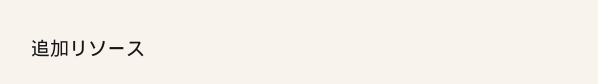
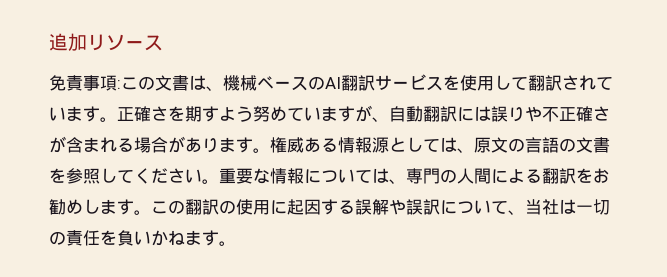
+ 免責事項:この文書は、機械ベースのAI翻訳サービスを使用して翻訳されています。正確さを期すよう努めていますが、自動翻訳には誤りや不正確さが含まれる場合があります。権威ある情報源としては、原文の言語の文書を参照してください。重要な情報については、専門の人間による翻訳をお勧めします。この翻訳の使用に起因する誤解や誤訳について、当社は一切の責任を負いかねます。

